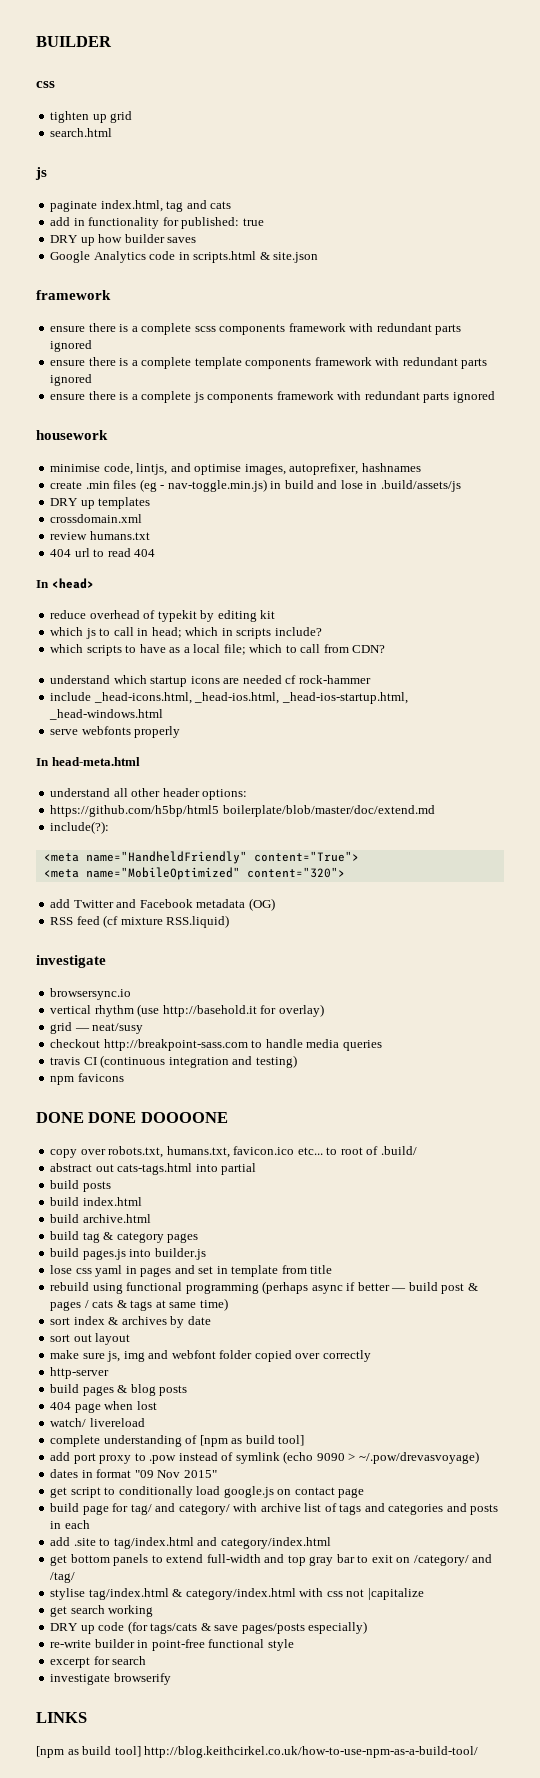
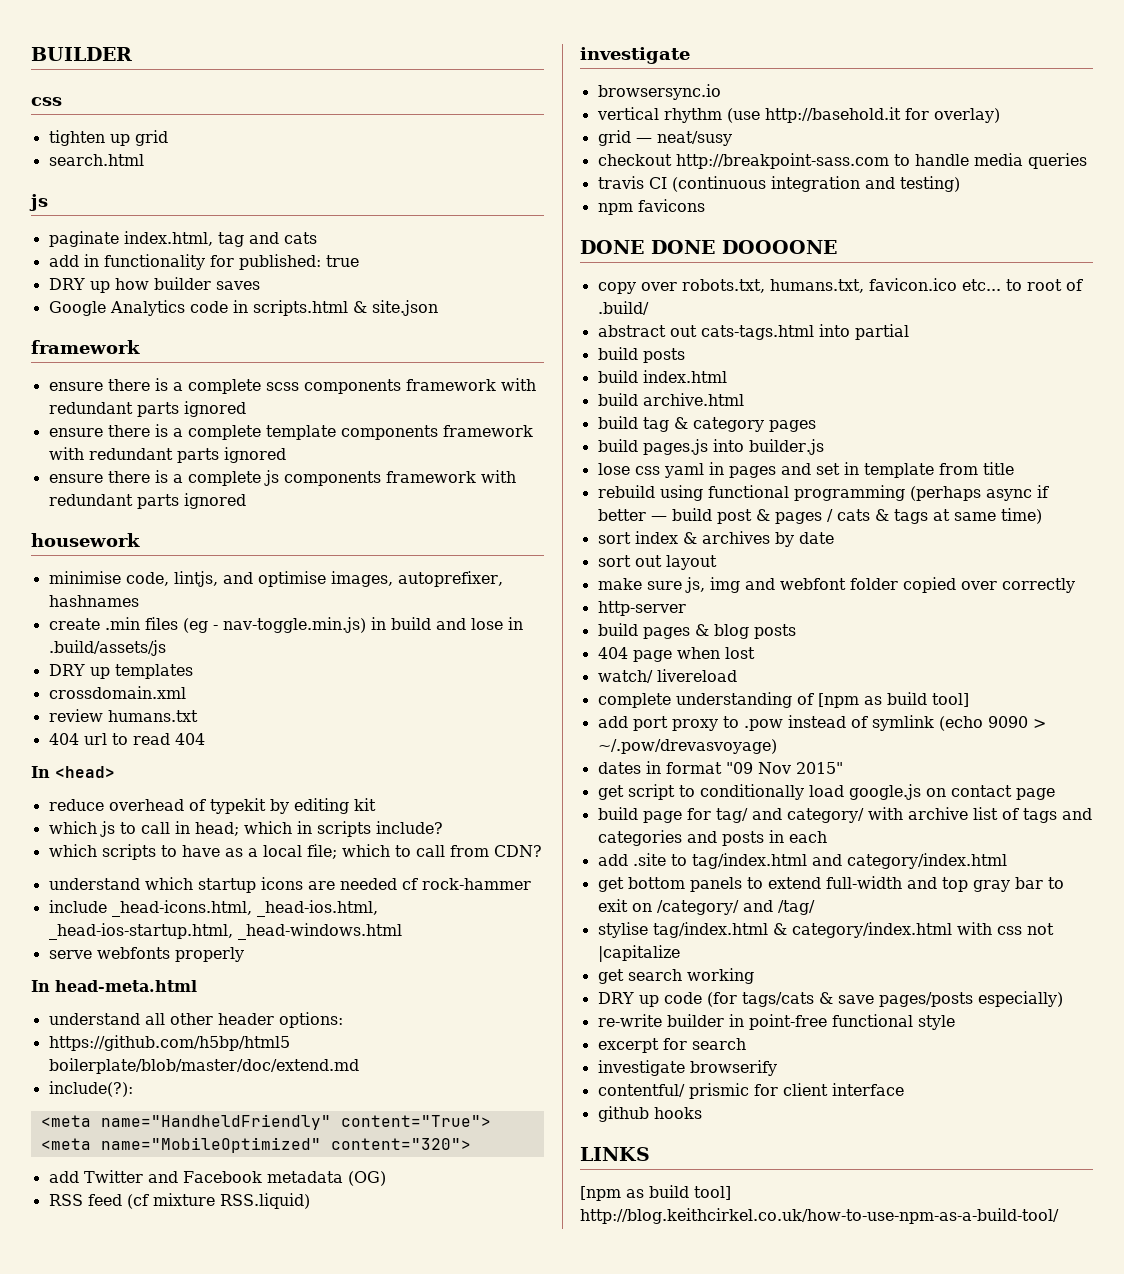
+ contentful/ prismic for client interface
+ github hooks

